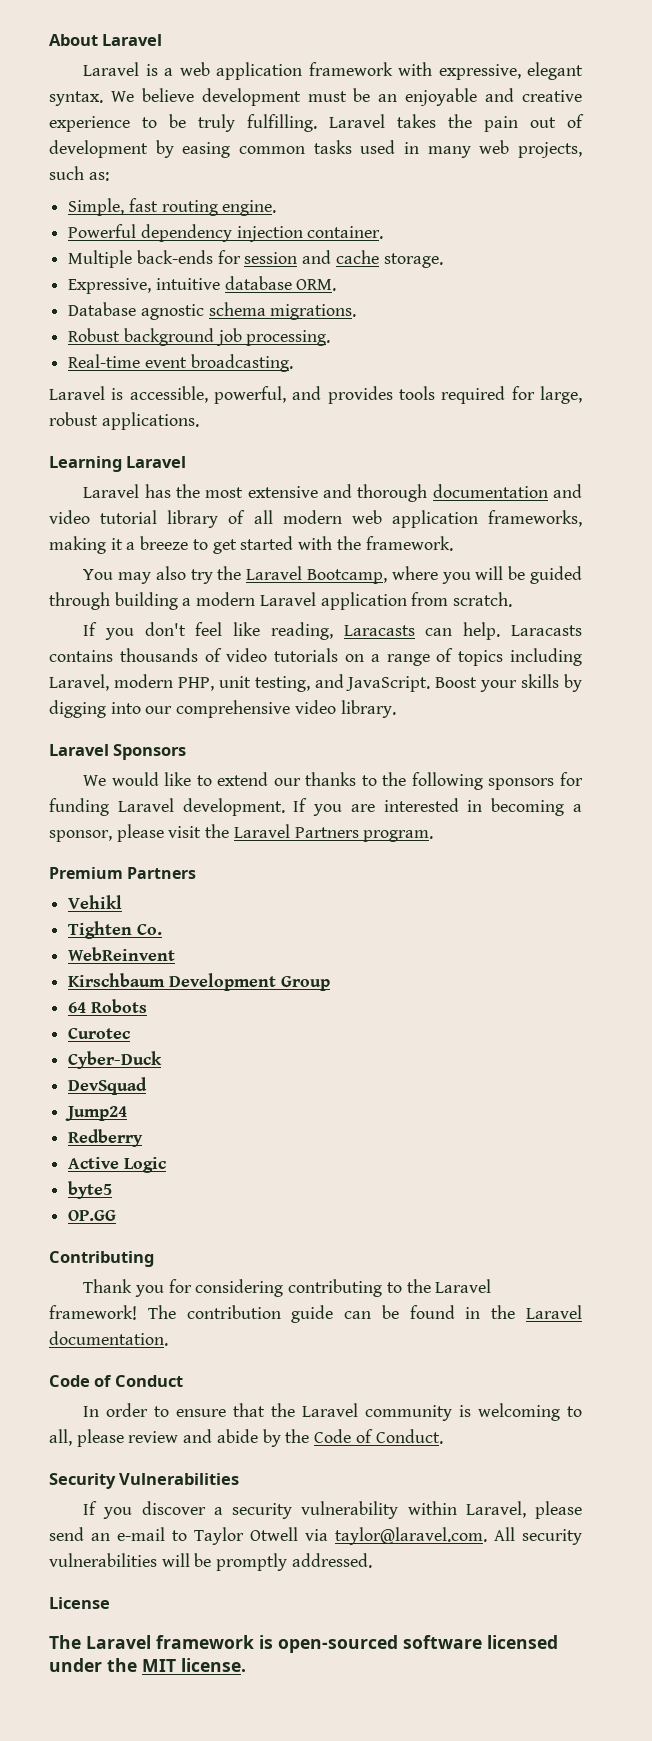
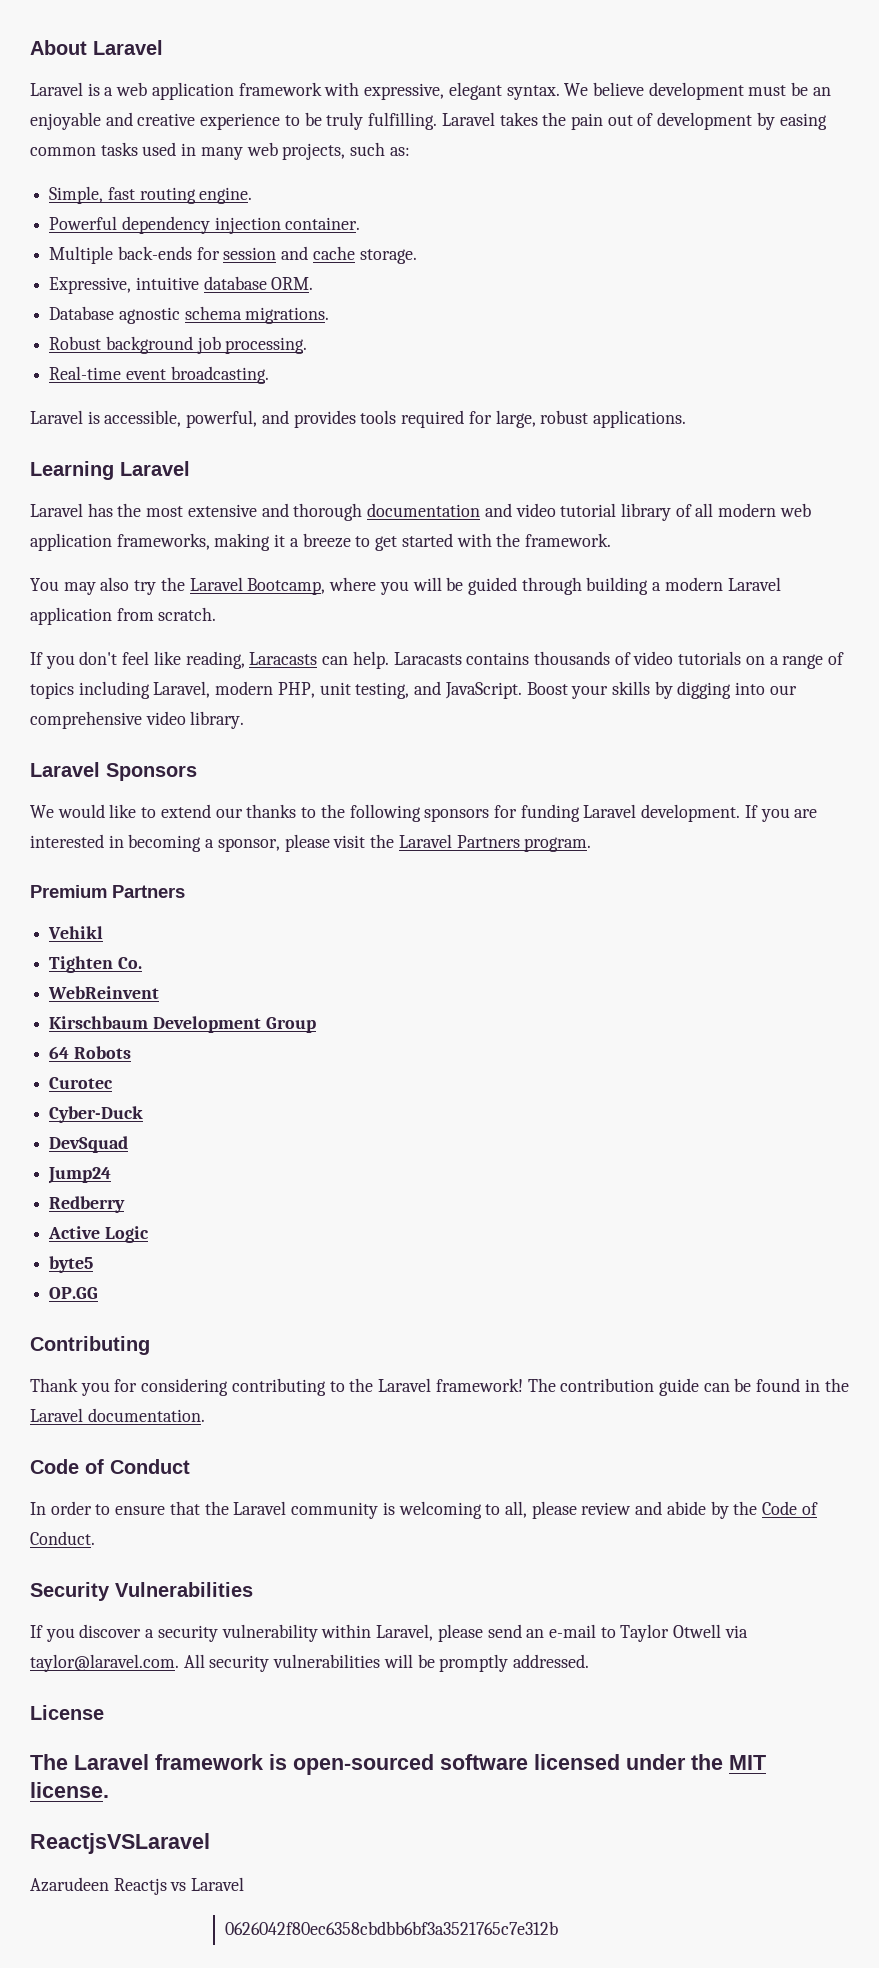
+ ReactjsVSLaravel
+ Azarudeen Reactjs vs Laravel
+ 0626042f80ec6358cbdbb6bf3a3521765c7e312b

